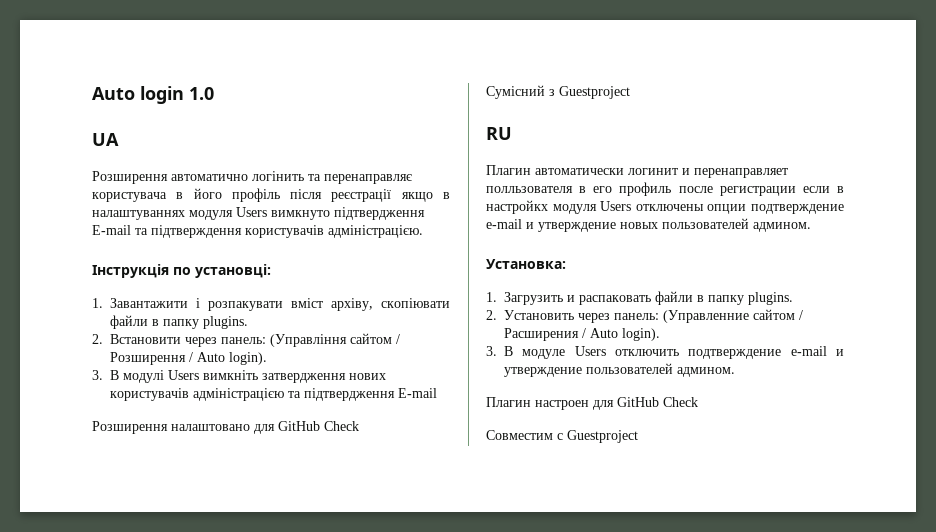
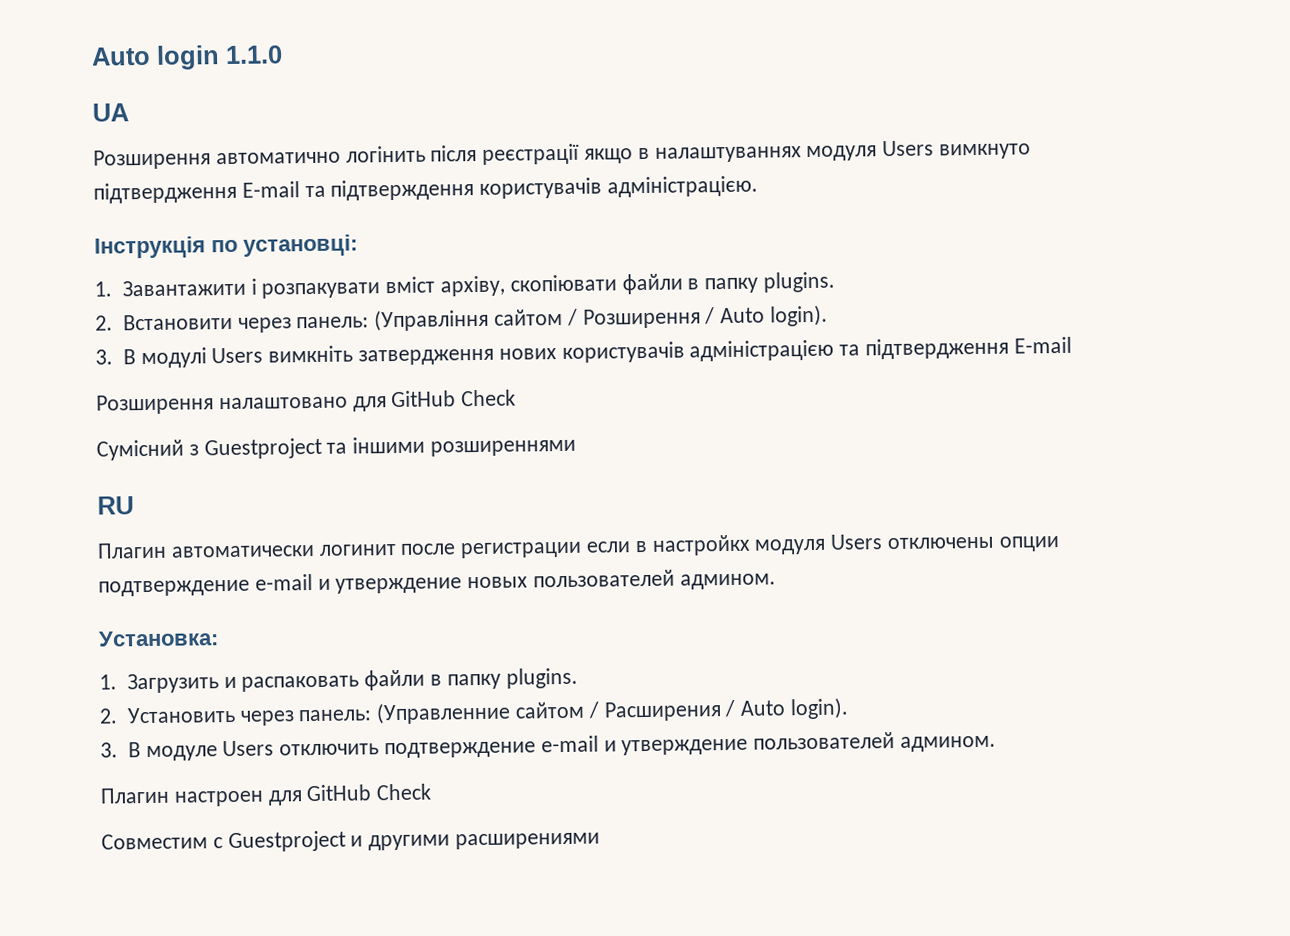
- Auto login 1.0
+ Auto login 1.1.0
- Розширення автоматично логінить та перенаправляє користувача в його профіль після реєстрації якщо в налаштуваннях модуля Users вимкнуто підтвердження E-mail та підтверждення користувачів адміністрацією.
+ Розширення автоматично логінить після реєстрації якщо в налаштуваннях модуля Users вимкнуто підтвердження E-mail та підтверждення користувачів адміністрацією.
- Сумісний з Guestproject
+ Сумісний з Guestproject та іншими розширеннями
- Плагин автоматически логинит и перенаправляет полльзователя в его профиль после регистрации если в настройкх модуля Users отключены опции подтверждение e-mail и утверждение новых пользователей админом.
+ Плагин автоматически логинит после регистрации если в настройкх модуля Users отключены опции подтверждение e-mail и утверждение новых пользователей админом.
- Совместим с Guestproject
+ Совместим с Guestproject и другими расширениями

